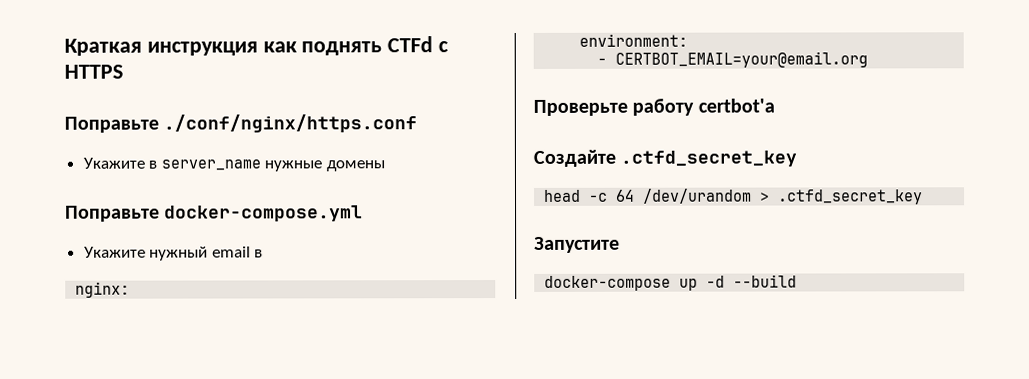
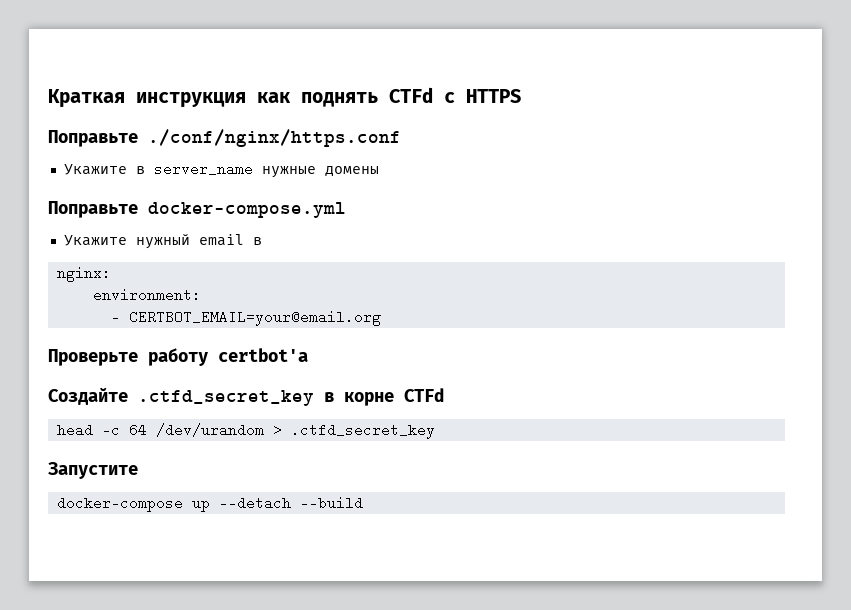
- Создайте .ctfd_secret_key
+ Создайте .ctfd_secret_key в корне CTFd
- docker-compose up -d --build
+ docker-compose up --detach --build

